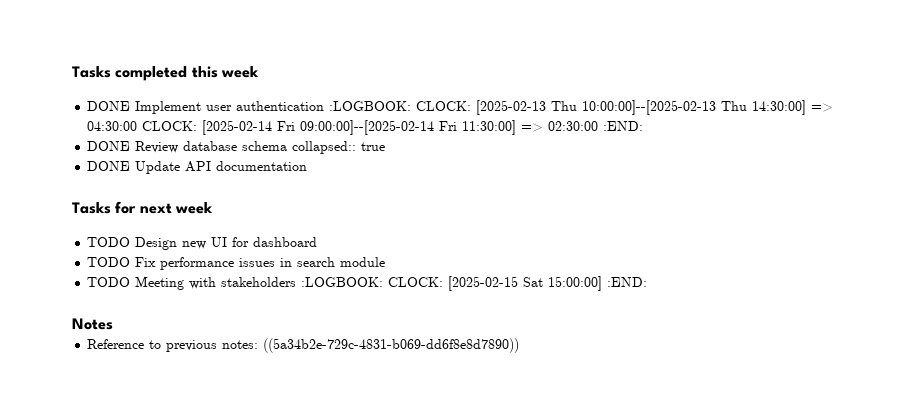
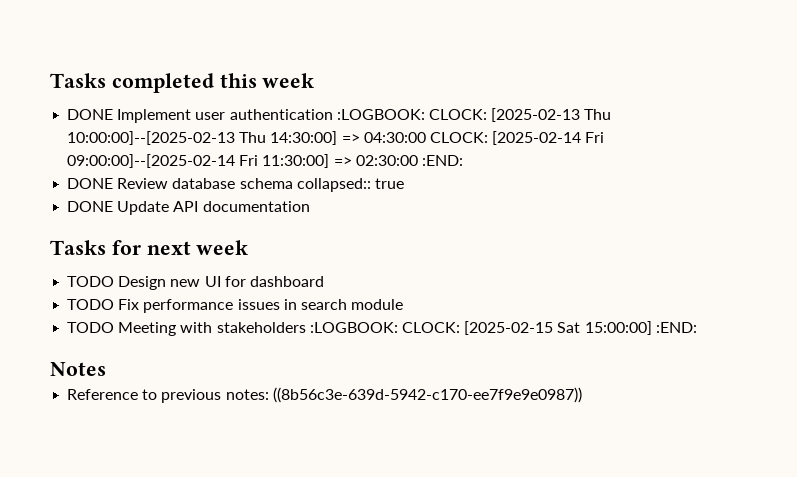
- Reference to previous notes: ((5a34b2e-729c-4831-b069-dd6f8e8d7890))
+ Reference to previous notes: ((8b56c3e-639d-5942-c170-ee7f9e9e0987))

